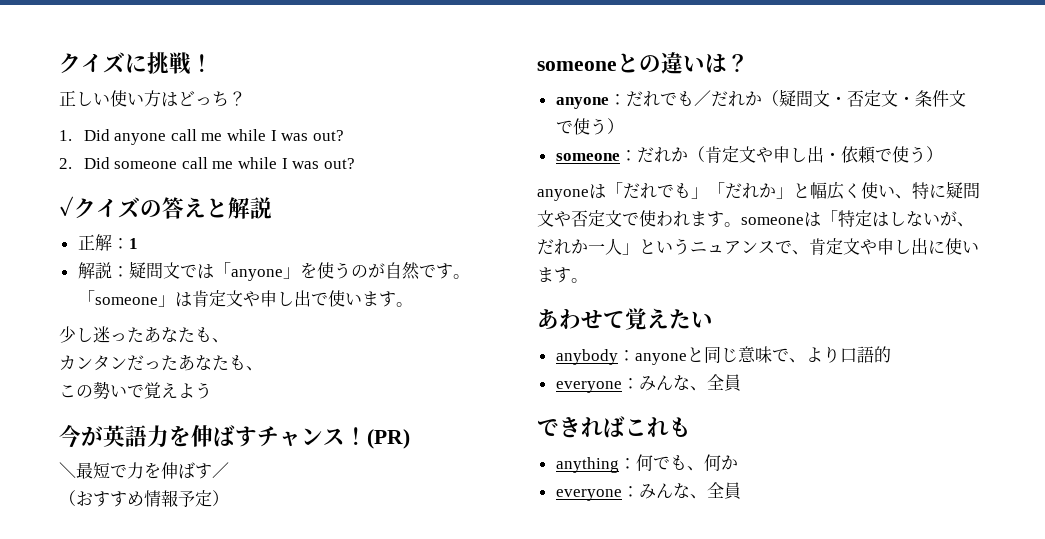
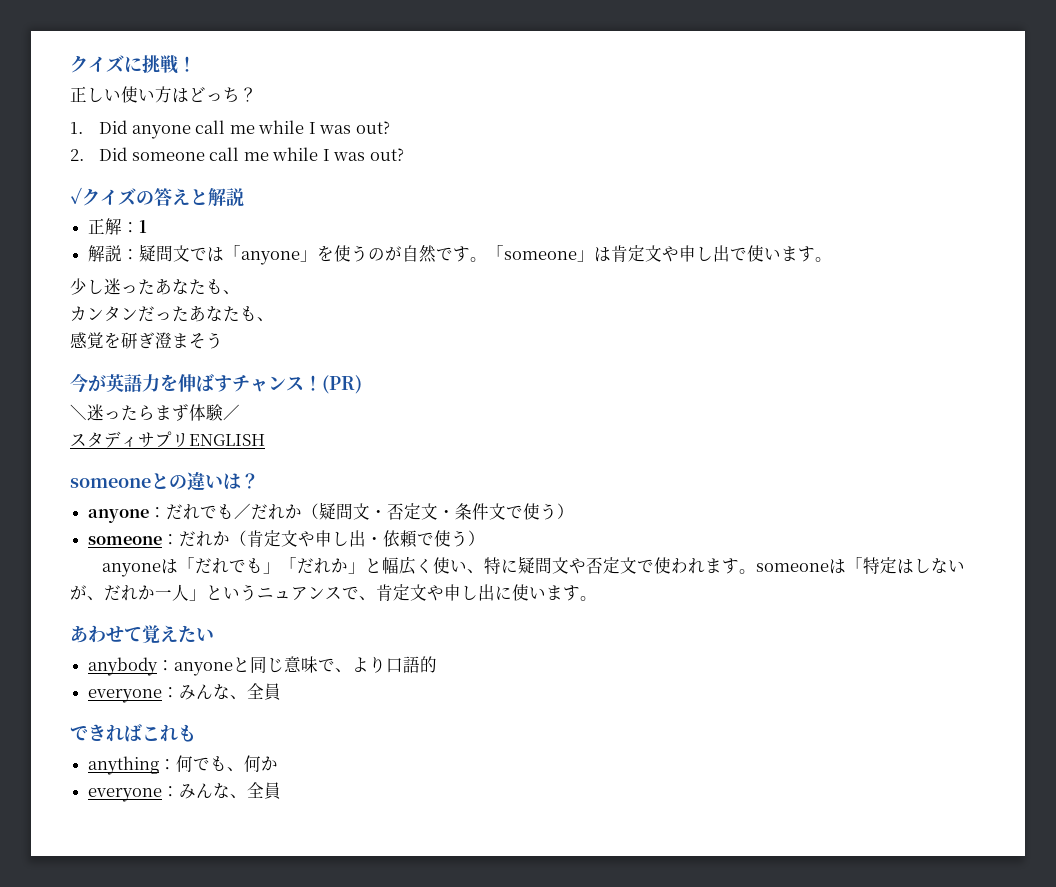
- この勢いで覚えよう
+ 感覚を研ぎ澄まそう
- ＼最短で力を伸ばす／
- （おすすめ情報予定）
+ ＼迷ったらまず体験／
+ スタディサプリENGLISH

